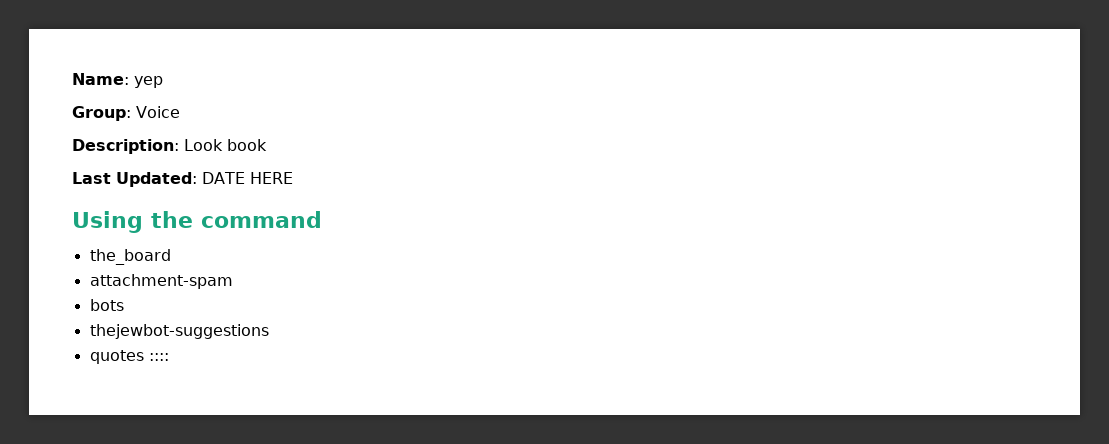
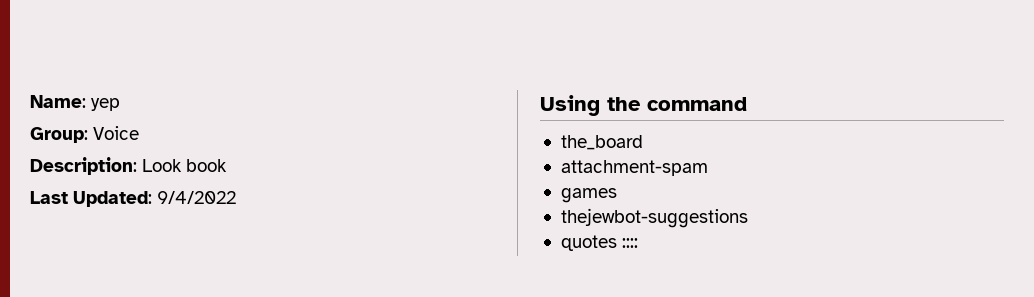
- Last Updated: DATE HERE
+ Last Updated: 9/4/2022
- bots
+ games

